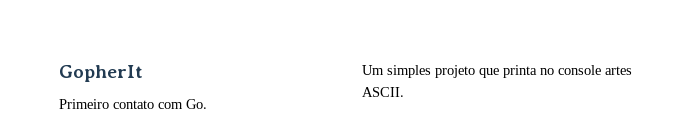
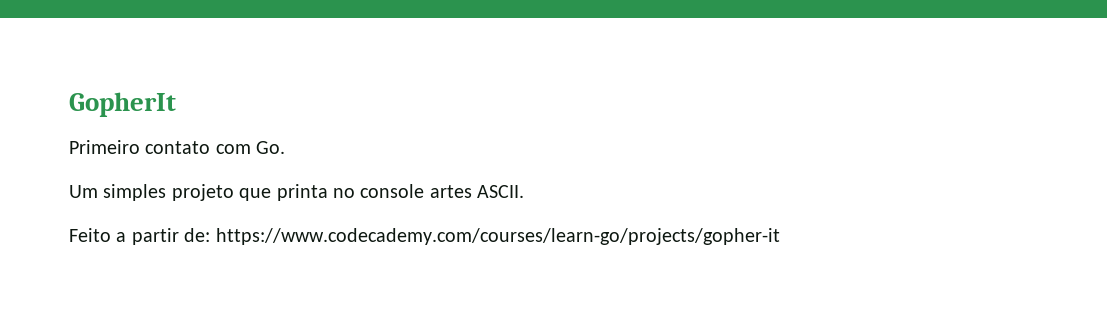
+ Feito a partir de: https://www.codecademy.com/courses/learn-go/projects/gopher-it

